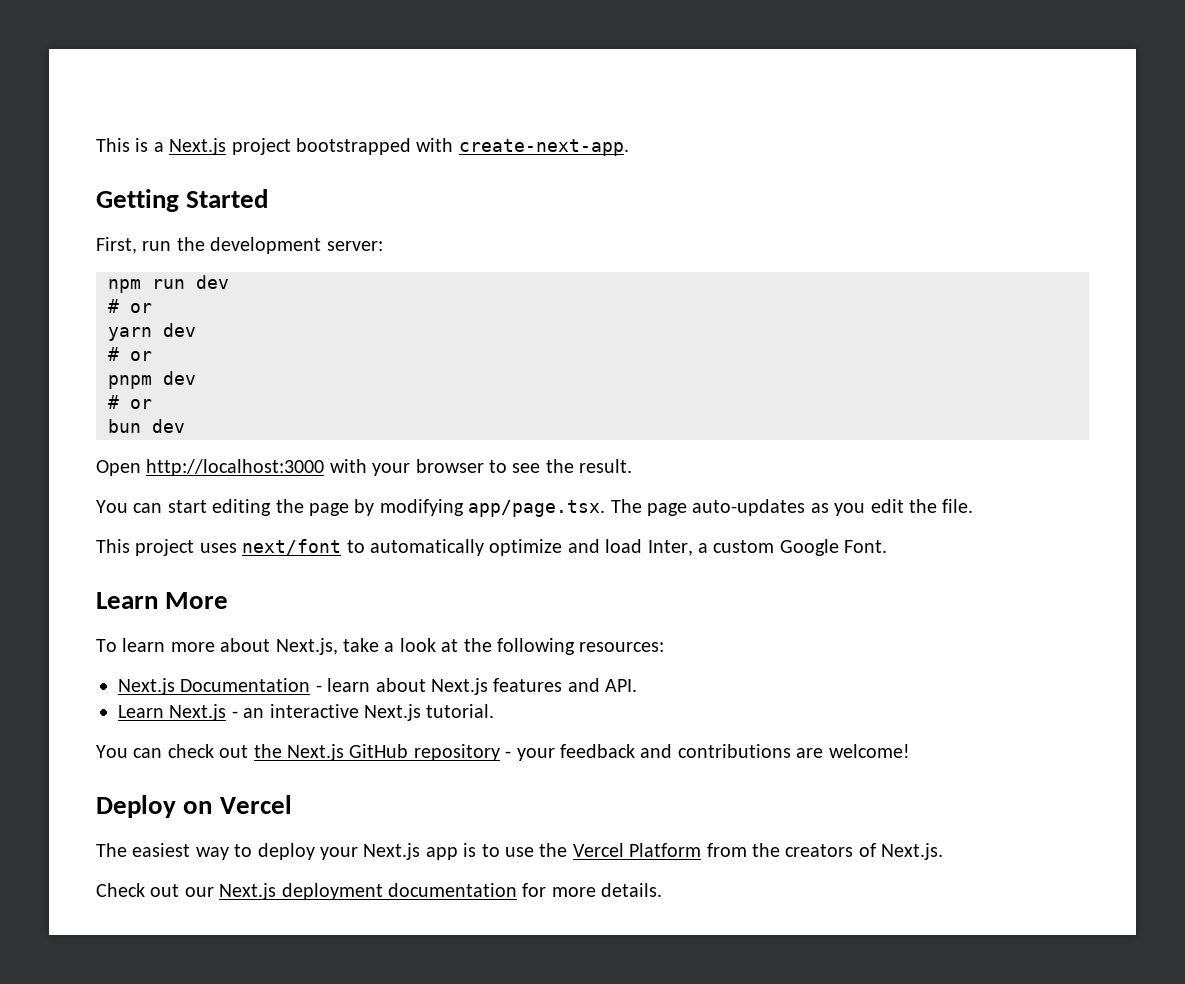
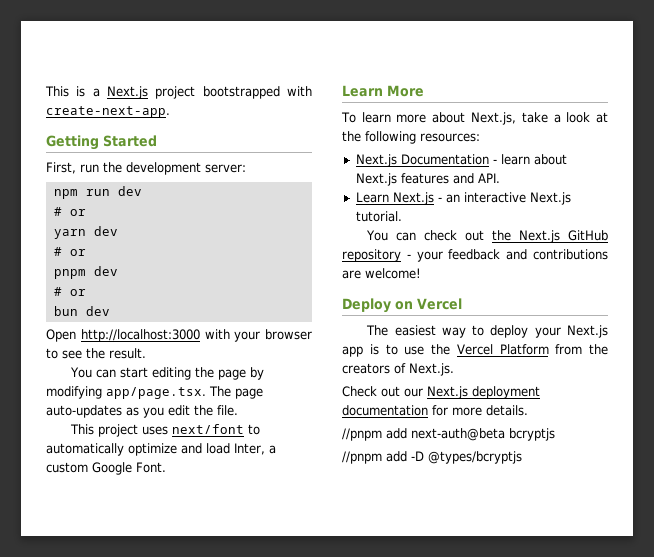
+ //pnpm add next-auth@beta bcryptjs
+ //pnpm add -D @types/bcryptjs

